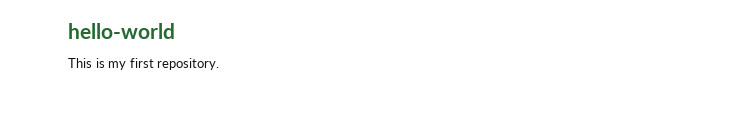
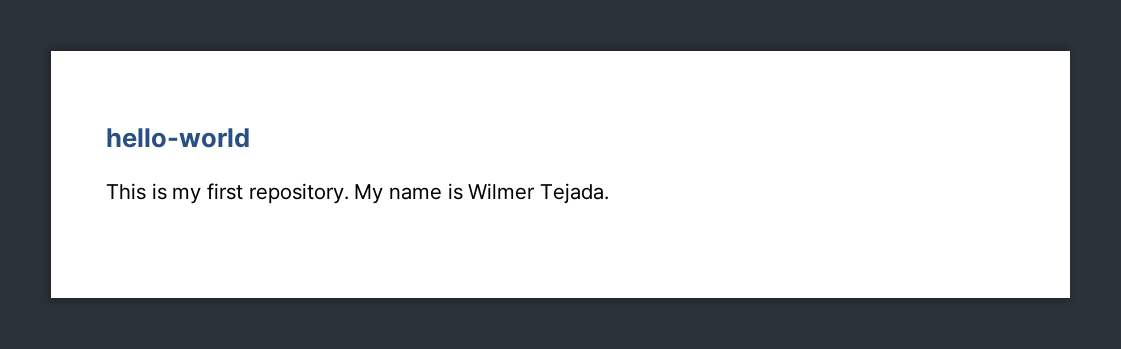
+ My name is Wilmer Tejada.

